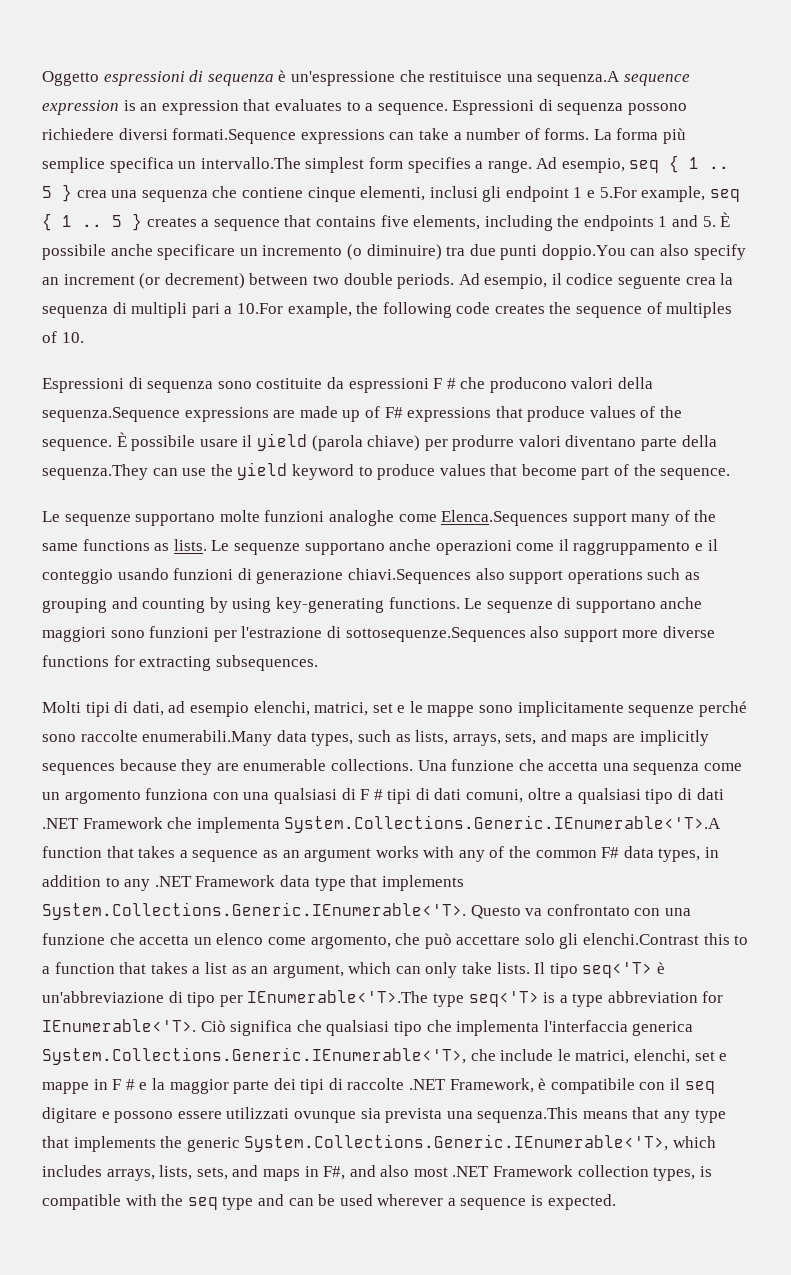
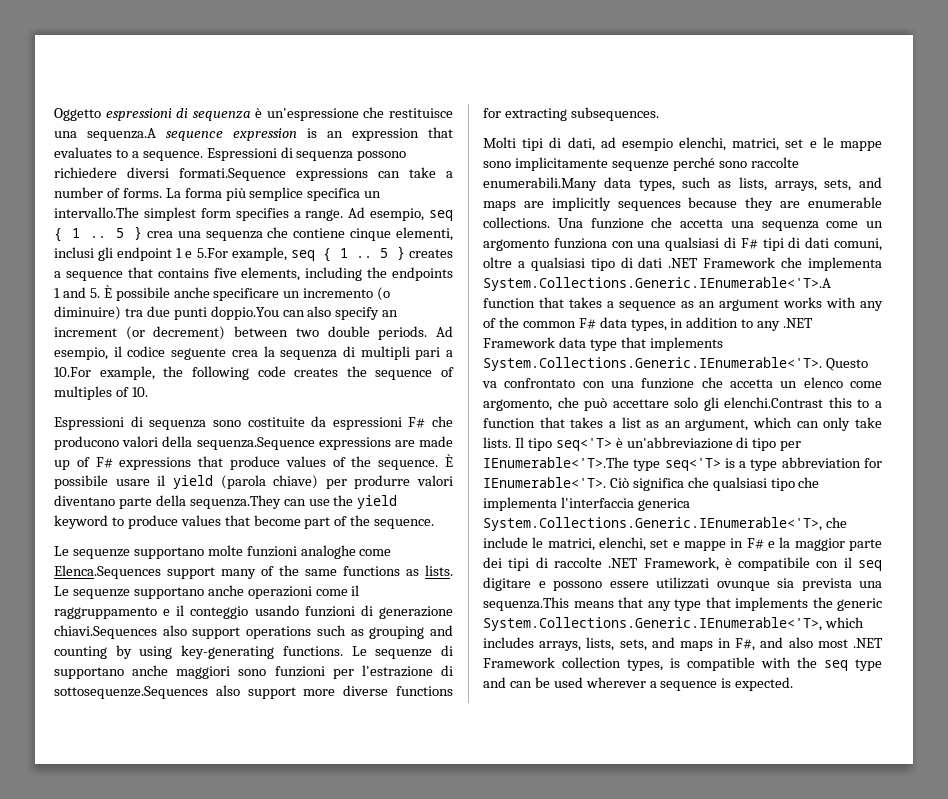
- Espressioni di sequenza sono costituite da espressioni F # che producono valori della sequenza.Sequence expressions are made up of F# expressions that produce values of the sequence.
+ Espressioni di sequenza sono costituite da espressioni F# che producono valori della sequenza.Sequence expressions are made up of F# expressions that produce values of the sequence.
- Una funzione che accetta una sequenza come un argomento funziona con una qualsiasi di F # tipi di dati comuni, oltre a qualsiasi tipo di dati .NET Framework che implementa System.Collections.Generic.IEnumerable<'T>.A function that takes a sequence as an argument works with any of the common F# data types, in addition to any .NET Framework data type that implements System.Collections.Generic.IEnumerable<'T>. Questo va confrontato con una funzione che accetta un elenco come argomento, che può accettare solo gli elenchi.Contrast this to a function that takes a list as an argument, which can only take lists.
+ Una funzione che accetta una sequenza come un argomento funziona con una qualsiasi di F# tipi di dati comuni, oltre a qualsiasi tipo di dati .NET Framework che implementa System.Collections.Generic.IEnumerable<'T>.A function that takes a sequence as an argument works with any of the common F# data types, in addition to any .NET Framework data type that implements System.Collections.Generic.IEnumerable<'T>. Questo va confrontato con una funzione che accetta un elenco come argomento, che può accettare solo gli elenchi.Contrast this to a function that takes a list as an argument, which can only take lists.
- Ciò significa che qualsiasi tipo che implementa l'interfaccia generica System.Collections.Generic.IEnumerable<'T>, che include le matrici, elenchi, set e mappe in F # e la maggior parte dei tipi di raccolte .NET Framework, è compatibile con il seq digitare e possono essere utilizzati ovunque sia prevista una sequenza.This means that any type that implements the generic System.Collections.Generic.IEnumerable<'T>, which includes arrays, lists, sets, and maps in F#, and also most .NET Framework collection types, is compatible with the seq type and can be used wherever a sequence is expected.
+ Ciò significa che qualsiasi tipo che implementa l'interfaccia generica System.Collections.Generic.IEnumerable<'T>, che include le matrici, elenchi, set e mappe in F# e la maggior parte dei tipi di raccolte .NET Framework, è compatibile con il seq digitare e possono essere utilizzati ovunque sia prevista una sequenza.This means that any type that implements the generic System.Collections.Generic.IEnumerable<'T>, which includes arrays, lists, sets, and maps in F#, and also most .NET Framework collection types, is compatible with the seq type and can be used wherever a sequence is expected.

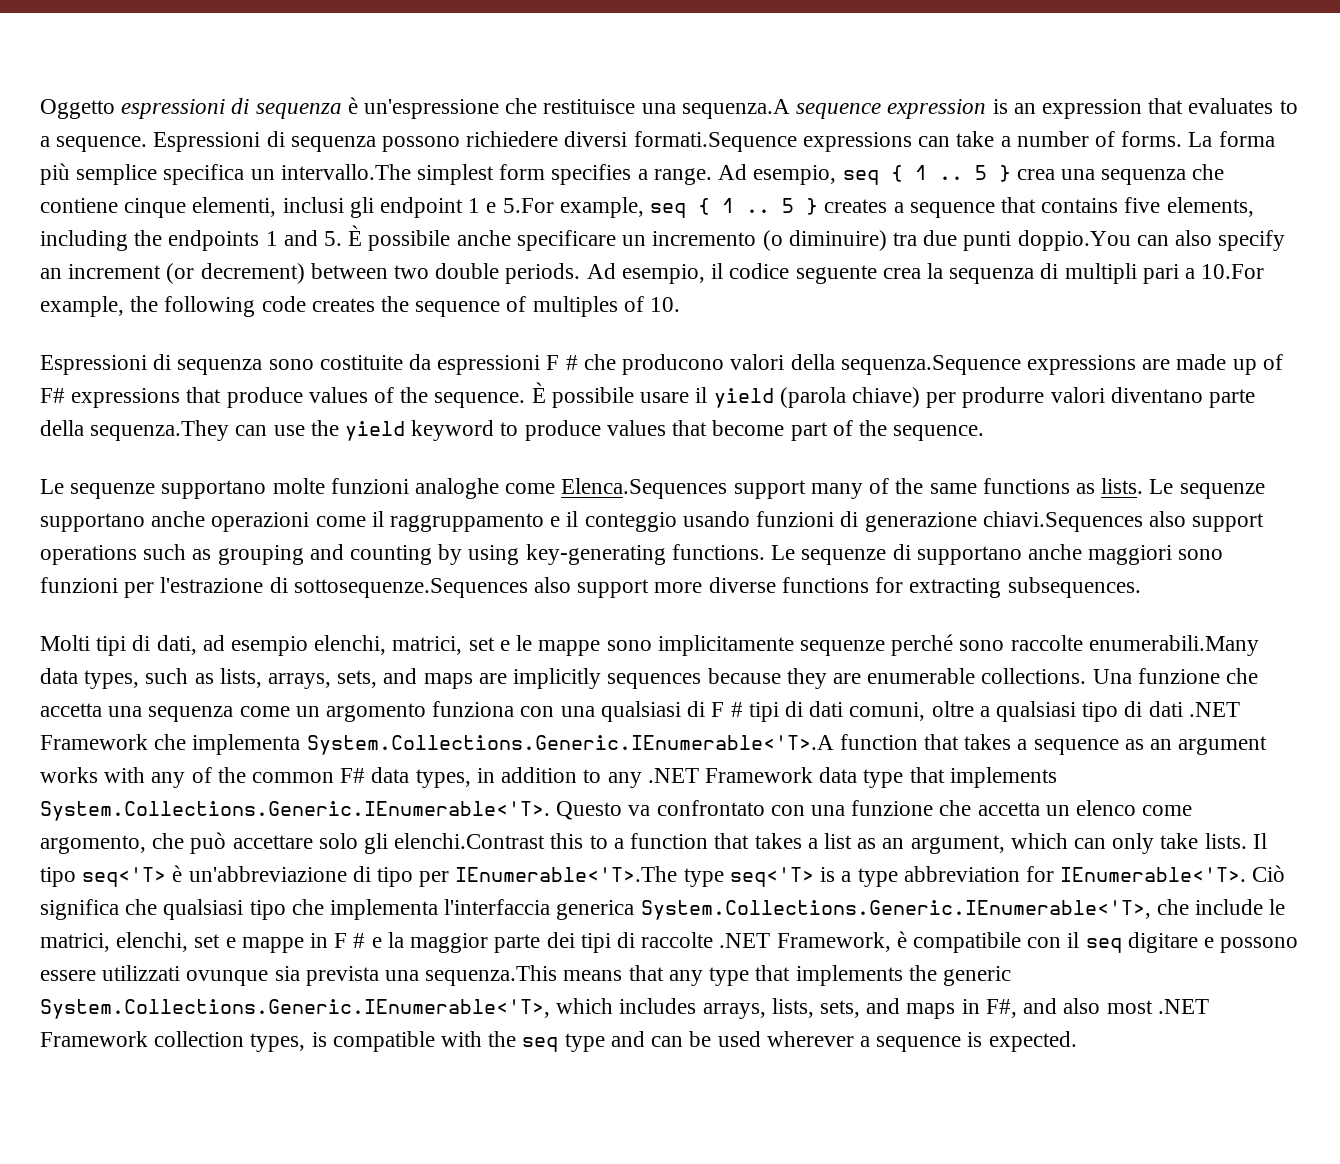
- Espressioni di sequenza sono costituite da espressioni F# che producono valori della sequenza.Sequence expressions are made up of F# expressions that produce values of the sequence.
+ Espressioni di sequenza sono costituite da espressioni F # che producono valori della sequenza.Sequence expressions are made up of F# expressions that produce values of the sequence.
- Una funzione che accetta una sequenza come un argomento funziona con una qualsiasi di F# tipi di dati comuni, oltre a qualsiasi tipo di dati .NET Framework che implementa System.Collections.Generic.IEnumerable<'T>.A function that takes a sequence as an argument works with any of the common F# data types, in addition to any .NET Framework data type that implements System.Collections.Generic.IEnumerable<'T>. Questo va confrontato con una funzione che accetta un elenco come argomento, che può accettare solo gli elenchi.Contrast this to a function that takes a list as an argument, which can only take lists.
+ Una funzione che accetta una sequenza come un argomento funziona con una qualsiasi di F # tipi di dati comuni, oltre a qualsiasi tipo di dati .NET Framework che implementa System.Collections.Generic.IEnumerable<'T>.A function that takes a sequence as an argument works with any of the common F# data types, in addition to any .NET Framework data type that implements System.Collections.Generic.IEnumerable<'T>. Questo va confrontato con una funzione che accetta un elenco come argomento, che può accettare solo gli elenchi.Contrast this to a function that takes a list as an argument, which can only take lists.
- Ciò significa che qualsiasi tipo che implementa l'interfaccia generica System.Collections.Generic.IEnumerable<'T>, che include le matrici, elenchi, set e mappe in F# e la maggior parte dei tipi di raccolte .NET Framework, è compatibile con il seq digitare e possono essere utilizzati ovunque sia prevista una sequenza.This means that any type that implements the generic System.Collections.Generic.IEnumerable<'T>, which includes arrays, lists, sets, and maps in F#, and also most .NET Framework collection types, is compatible with the seq type and can be used wherever a sequence is expected.
+ Ciò significa che qualsiasi tipo che implementa l'interfaccia generica System.Collections.Generic.IEnumerable<'T>, che include le matrici, elenchi, set e mappe in F # e la maggior parte dei tipi di raccolte .NET Framework, è compatibile con il seq digitare e possono essere utilizzati ovunque sia prevista una sequenza.This means that any type that implements the generic System.Collections.Generic.IEnumerable<'T>, which includes arrays, lists, sets, and maps in F#, and also most .NET Framework collection types, is compatible with the seq type and can be used wherever a sequence is expected.

